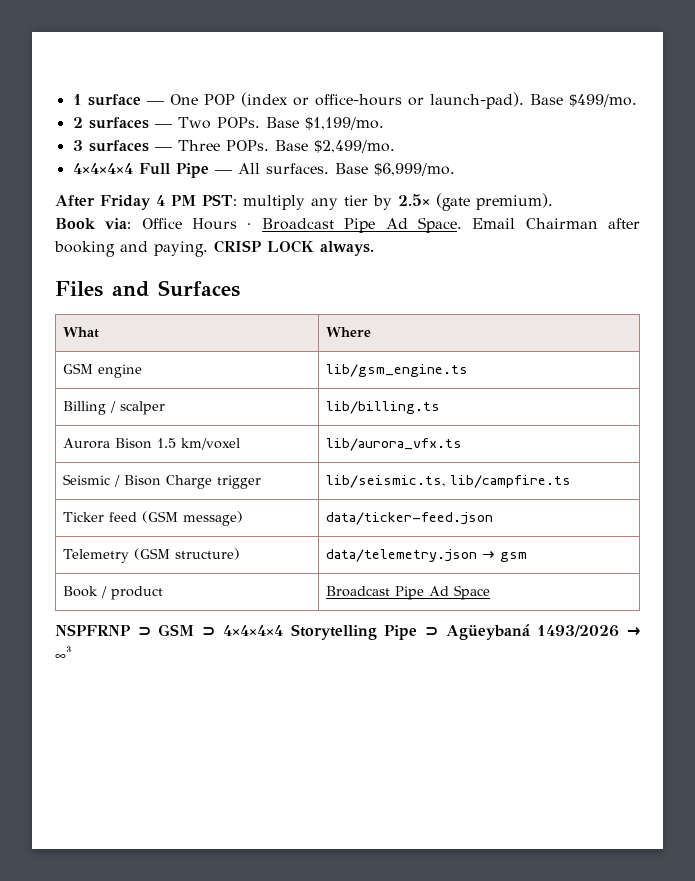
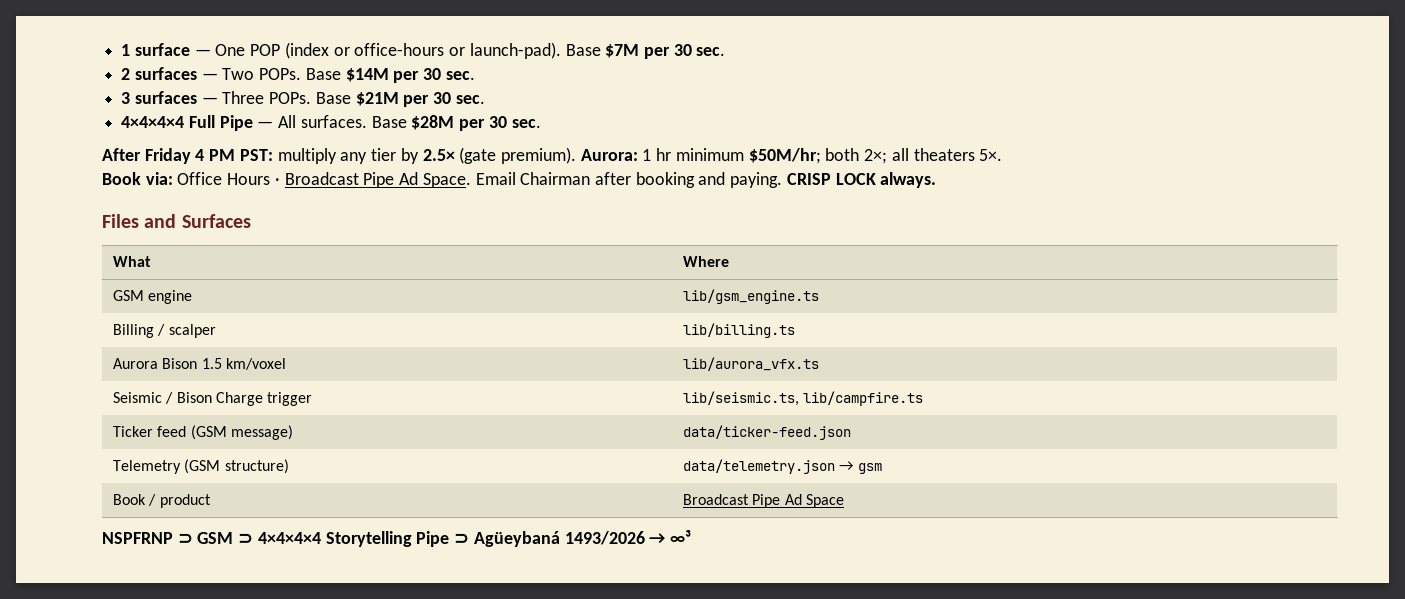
- Base $499/mo.
+ Base $7M per 30 sec.
- Base $1,199/mo.
+ Base $14M per 30 sec.
- Base $2,499/mo.
+ Base $21M per 30 sec.
- Base $6,999/mo.
+ Base $28M per 30 sec.
+ Aurora: 1 hr minimum $50M/hr; both 2×; all theaters 5×.

